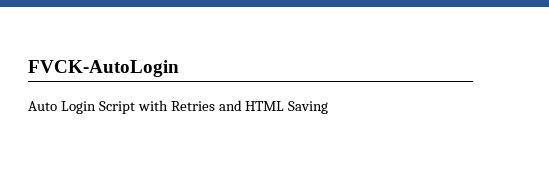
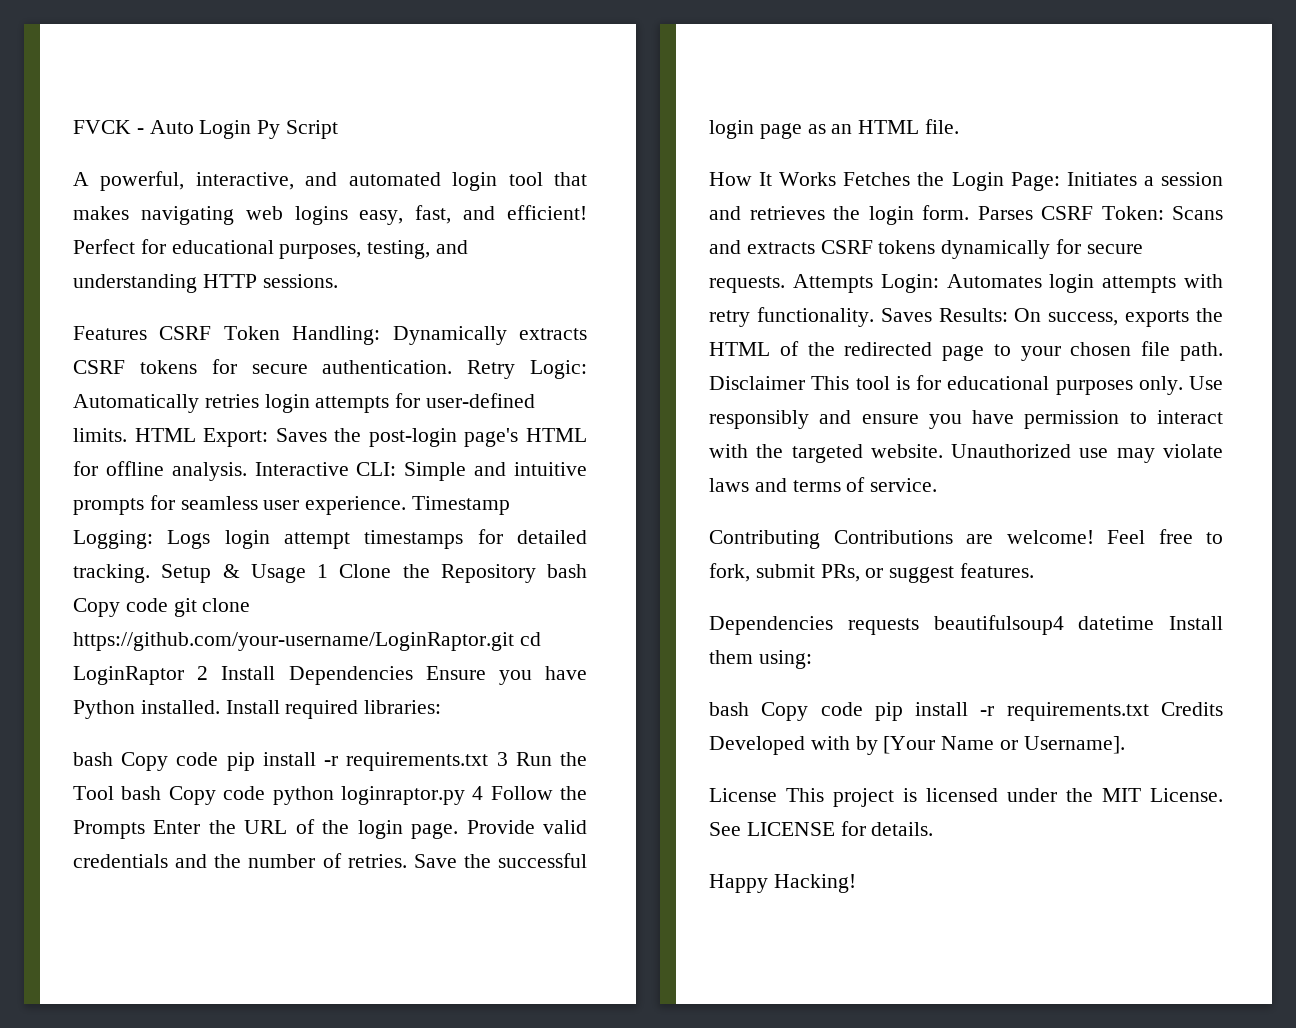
- FVCK-AutoLogin
- Auto Login Script with Retries and HTML Saving
+ FVCK - Auto Login Py Script
+ A powerful, interactive, and automated login tool that makes navigating web logins easy, fast, and efficient! Perfect for educational purposes, testing, and understanding HTTP sessions.
+ Features CSRF Token Handling: Dynamically extracts CSRF tokens for secure authentication. Retry Logic: Automatically retries login attempts for user-defined limits. HTML Export: Saves the post-login page's HTML for offline analysis. Interactive CLI: Simple and intuitive prompts for seamless user experience. Timestamp Logging: Logs login attempt timestamps for detailed tracking. Setup & Usage 1 Clone the Repository bash Copy code git clone https://github.com/your-username/LoginRaptor.git cd LoginRaptor 2 Install Dependencies Ensure you have Python installed. Install required libraries:
+ bash Copy code pip install -r requirements.txt 3 Run the Tool bash Copy code python loginraptor.py 4 Follow the Prompts Enter the URL of the login page. Provide valid credentials and the number of retries. Save the successful login page as an HTML file.
+ How It Works Fetches the Login Page: Initiates a session and retrieves the login form. Parses CSRF Token: Scans and extracts CSRF tokens dynamically for secure requests. Attempts Login: Automates login attempts with retry functionality. Saves Results: On success, exports the HTML of the redirected page to your chosen file path. Disclaimer This tool is for educational purposes only. Use responsibly and ensure you have permission to interact with the targeted website. Unauthorized use may violate laws and terms of service.
+ Contributing Contributions are welcome! Feel free to fork, submit PRs, or suggest features.
+ Dependencies requests beautifulsoup4 datetime Install them using:
+ bash Copy code pip install -r requirements.txt Credits Developed with by [Your Name or Username].
+ License This project is licensed under the MIT License. See LICENSE for details.
+ Happy Hacking!

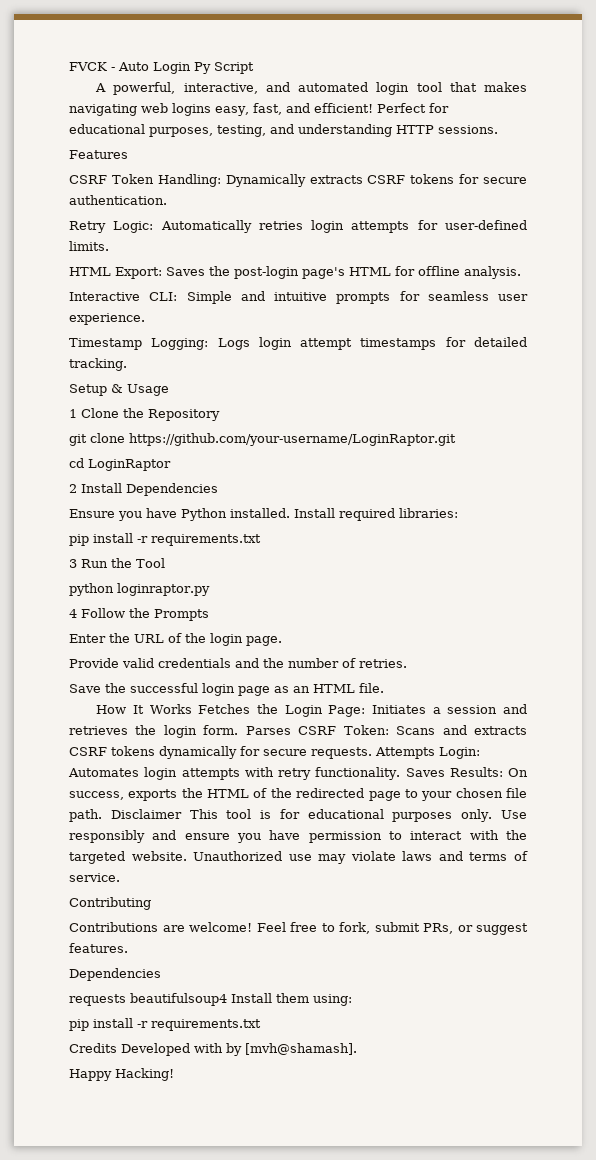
- Features CSRF Token Handling:
+ Features
+ CSRF Token Handling:
- Dynamically extracts CSRF tokens for secure authentication. Retry Logic:
+ Dynamically extracts CSRF tokens for secure authentication.
+ Retry Logic:
- Automatically retries login attempts for user-defined limits. HTML Export:
+ Automatically retries login attempts for user-defined limits.
+ HTML Export:
- Saves the post-login page's HTML for offline analysis. Interactive CLI:
+ Saves the post-login page's HTML for offline analysis.
+ Interactive CLI:
- Simple and intuitive prompts for seamless user experience. Timestamp Logging:
+ Simple and intuitive prompts for seamless user experience.
+ Timestamp Logging:
- Logs login attempt timestamps for detailed tracking. Setup & Usage 1 Clone the Repository bash Copy code git clone https://github.com/your-username/LoginRaptor.git cd LoginRaptor 2 Install Dependencies Ensure you have Python installed.
+ Logs login attempt timestamps for detailed tracking.
+ Setup & Usage
+ 1 Clone the Repository
+ git clone https://github.com/your-username/LoginRaptor.git
+ cd LoginRaptor
+ 2 Install Dependencies
+ Ensure you have Python installed.
  Install required libraries:
- bash Copy code pip install -r requirements.txt 3 Run the Tool bash Copy code python loginraptor.py 4 Follow the Prompts Enter the URL of the login page. Provide valid credentials and the number of retries. Save the successful login page as an HTML file.
+ pip install -r requirements.txt
+ 3 Run the Tool
+ python loginraptor.py
+ 4 Follow the Prompts
+ Enter the URL of the login page.
+ Provide valid credentials and the number of retries.
+ Save the successful login page as an HTML file.
- Contributing Contributions are welcome!
+ Contributing
+ Contributions are welcome!
  Feel free to fork, submit PRs, or suggest features.
- Dependencies requests beautifulsoup4 datetime Install them using:
- bash Copy code pip install -r requirements.txt Credits Developed with by [Your Name or Username].
- License This project is licensed under the MIT License. See LICENSE for details.
+ Dependencies
+ requests beautifulsoup4 Install them using:
+ pip install -r requirements.txt
+ Credits Developed with by [mvh@shamash].

